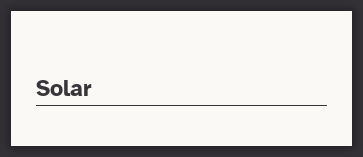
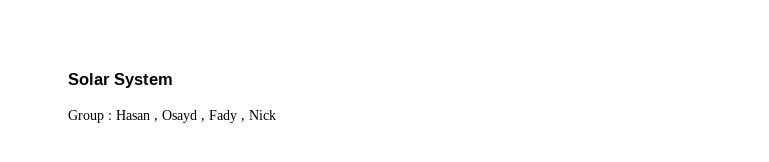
- Solar
+ Solar System
+ Group : Hasan , Osayd , Fady , Nick

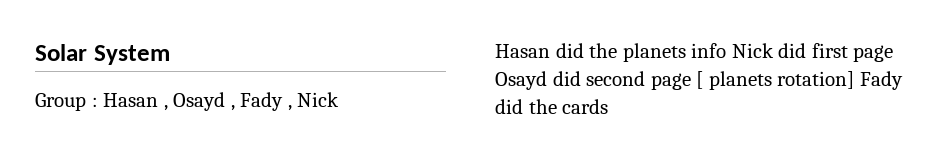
+ Hasan did the planets info Nick did first page Osayd did second page [ planets rotation] Fady did the cards

